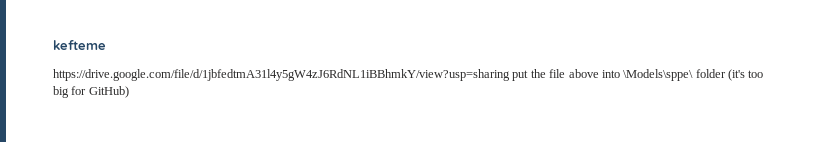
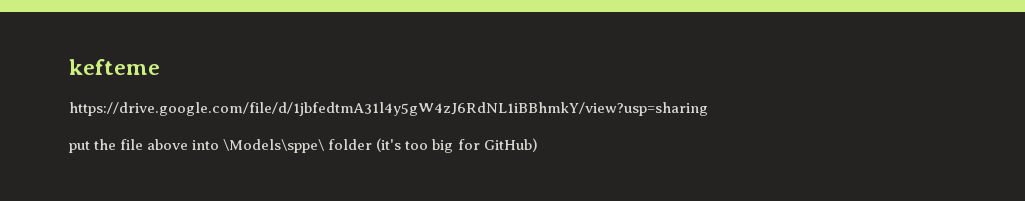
- https://drive.google.com/file/d/1jbfedtmA31l4y5gW4zJ6RdNL1iBBhmkY/view?usp=sharing put the file above into \Models\sppe\ folder (it's too big for GitHub)
+ https://drive.google.com/file/d/1jbfedtmA31l4y5gW4zJ6RdNL1iBBhmkY/view?usp=sharing
+ put the file above into \Models\sppe\ folder (it's too big for GitHub)

